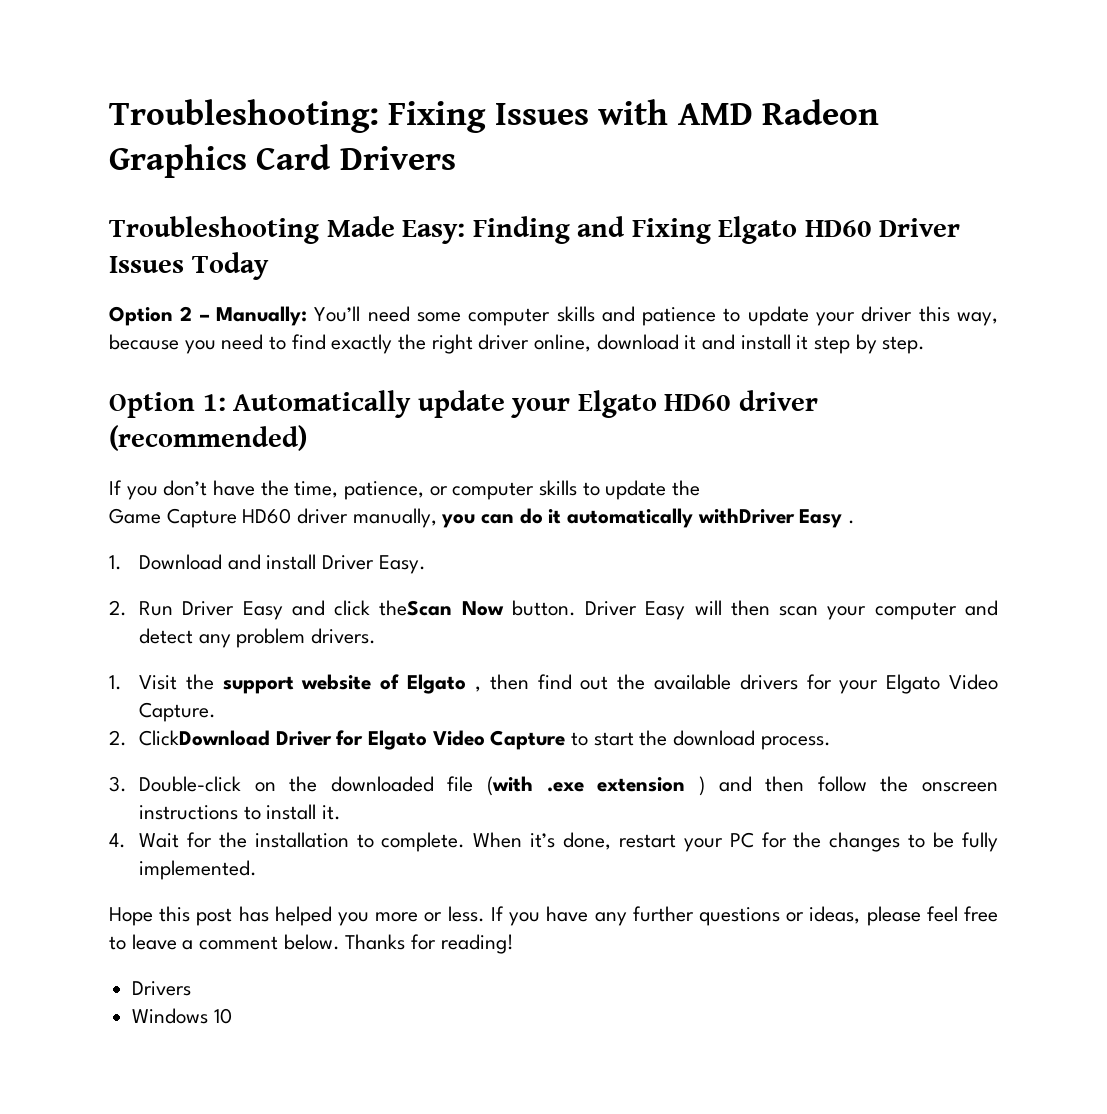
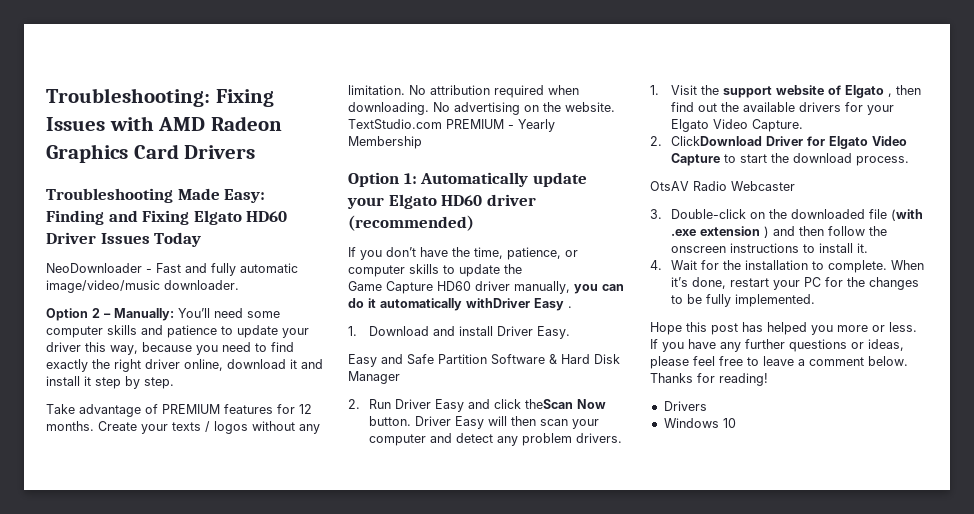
+ NeoDownloader - Fast and fully automatic image/video/music downloader.
+ Take advantage of PREMIUM features for 12 months. Create your texts / logos without any limitation. No attribution required when downloading. No advertising on the website. TextStudio.com PREMIUM - Yearly Membership
+ Easy and Safe Partition Software & Hard Disk Manager
+ OtsAV Radio Webcaster

